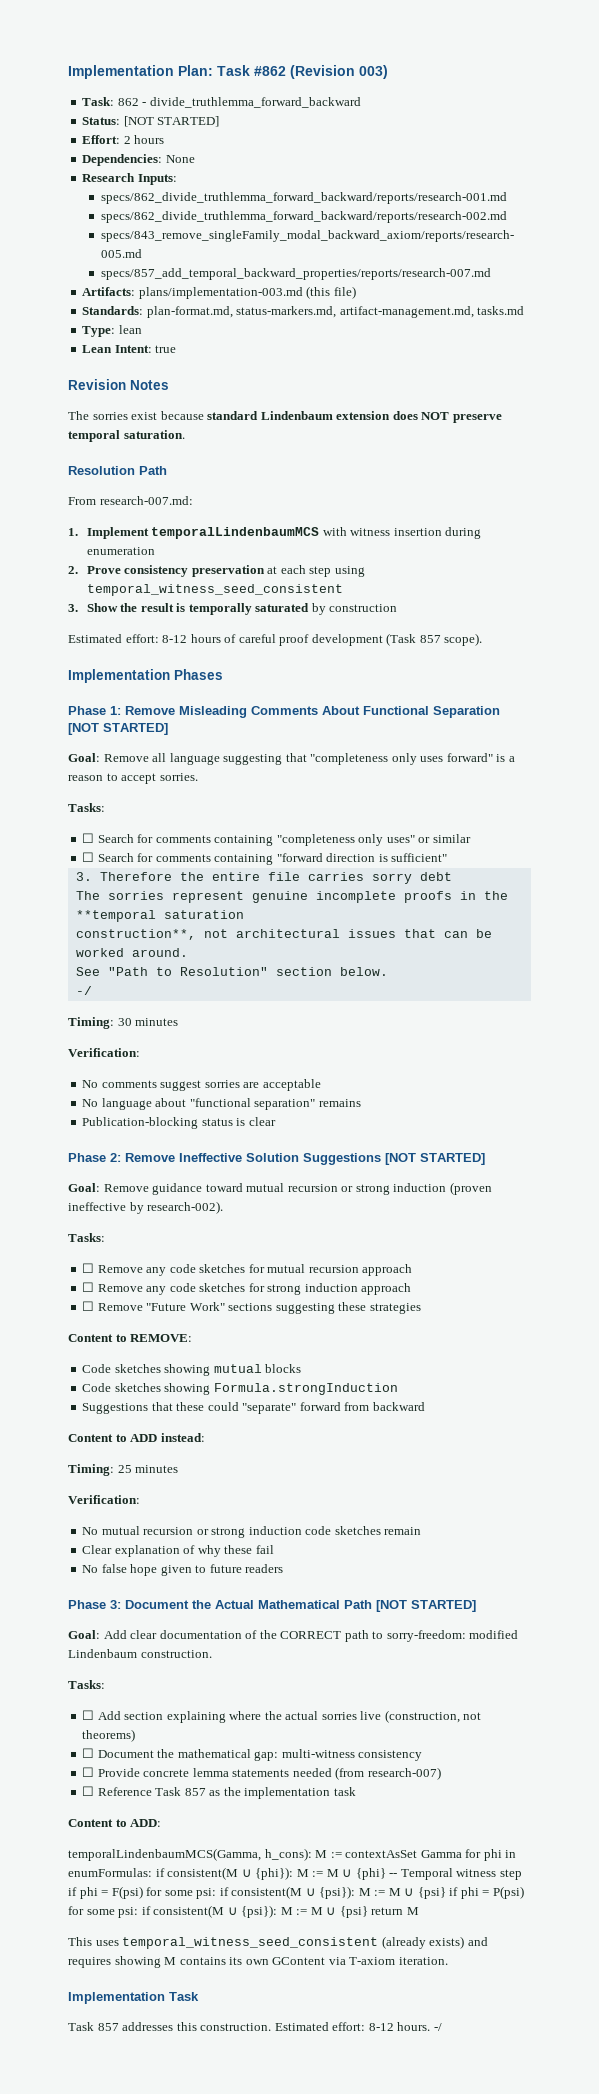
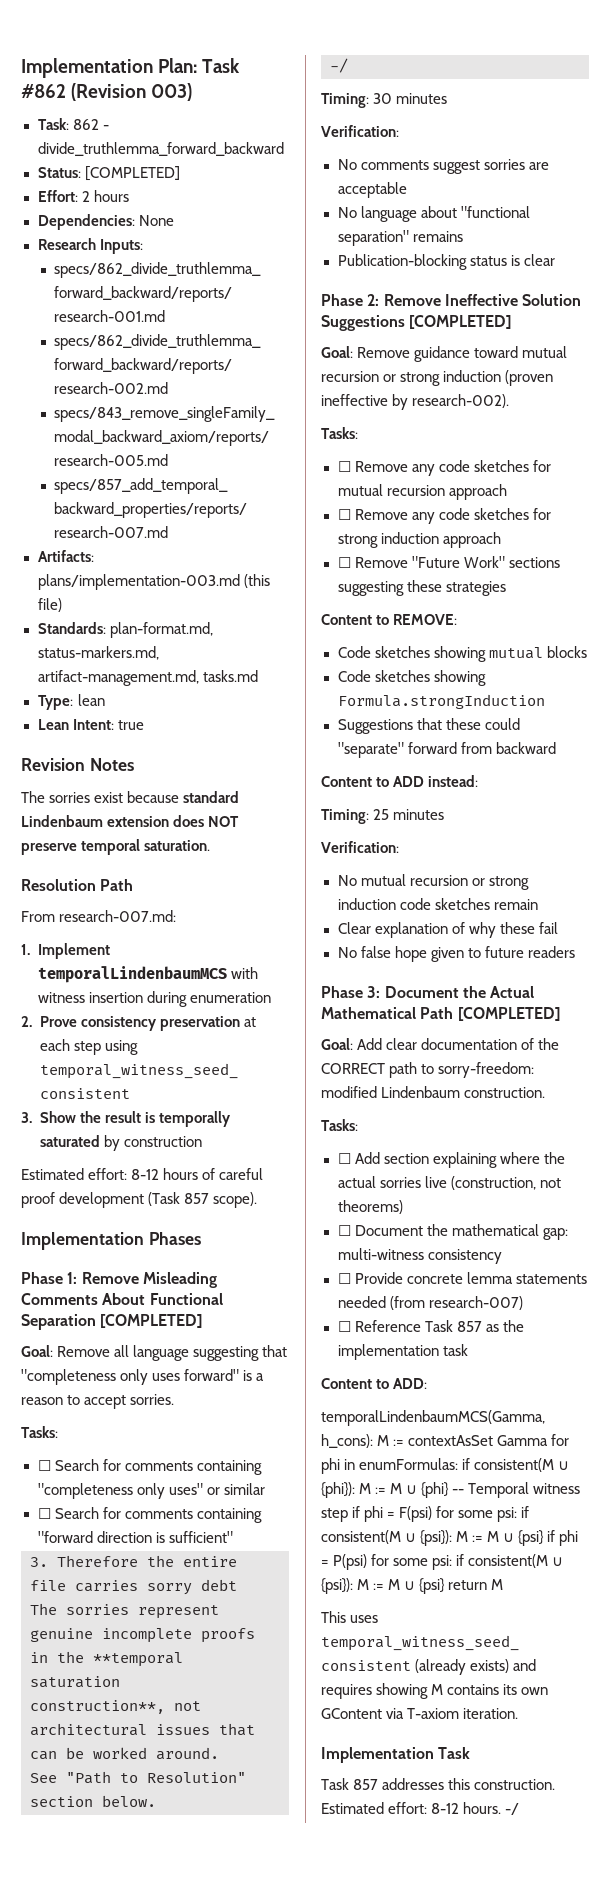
- Status: [NOT STARTED]
+ Status: [COMPLETED]
- Phase 1: Remove Misleading Comments About Functional Separation [NOT STARTED]
+ Phase 1: Remove Misleading Comments About Functional Separation [COMPLETED]
- Phase 2: Remove Ineffective Solution Suggestions [NOT STARTED]
+ Phase 2: Remove Ineffective Solution Suggestions [COMPLETED]
- Phase 3: Document the Actual Mathematical Path [NOT STARTED]
+ Phase 3: Document the Actual Mathematical Path [COMPLETED]

